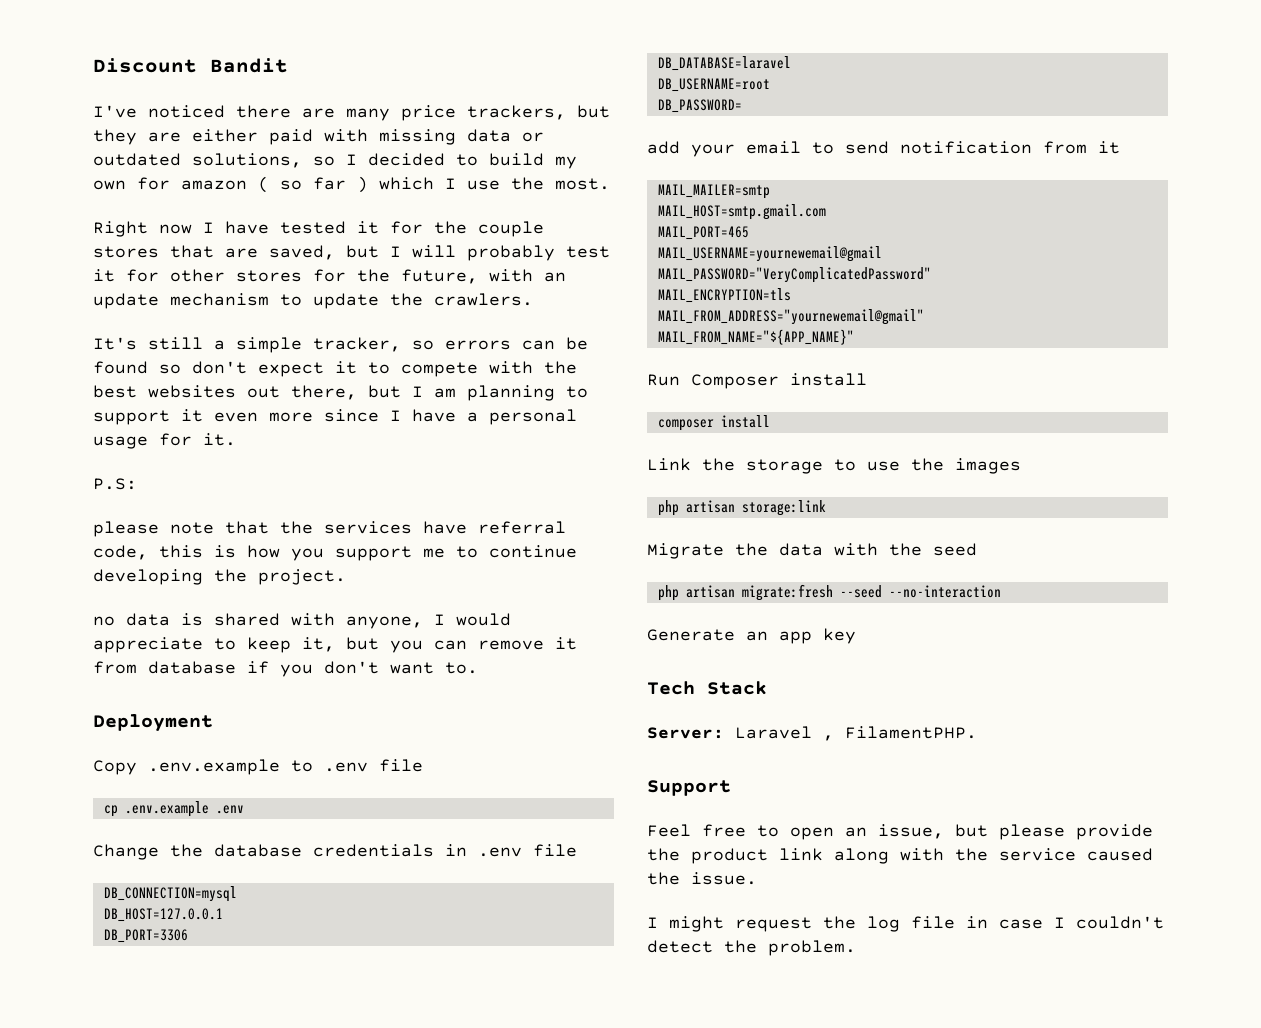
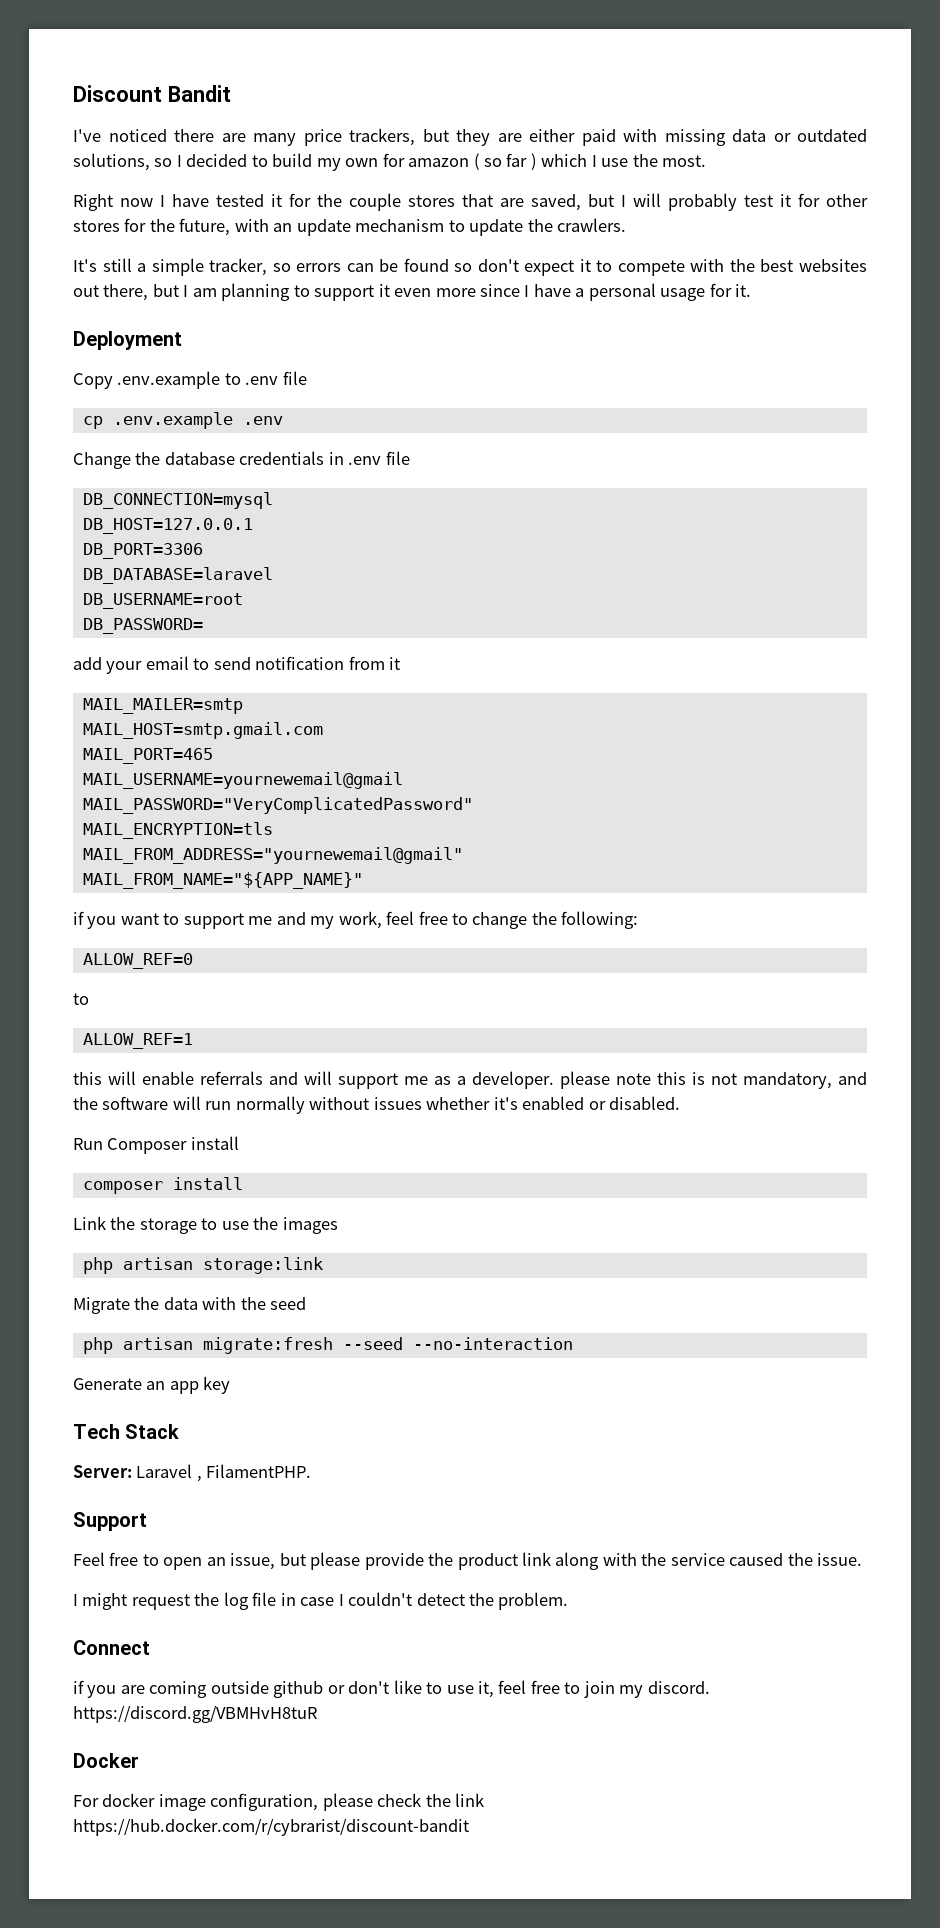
- P.S:
- please note that the services have referral code, this is how you support me to continue developing the project.
- no data is shared with anyone, I would appreciate to keep it, but you can remove it from database if you don't want to.
+ if you want to support me and my work, feel free to change the following:
+ ALLOW_REF=0
+ to
+ ALLOW_REF=1
+ this will enable referrals and will support me as a developer. please note this is not mandatory, and the software will run normally without issues whether it's enabled or disabled.
+ Connect
+ if you are coming outside github or don't like to use it, feel free to join my discord. https://discord.gg/VBMHvH8tuR
+ Docker
+ For docker image configuration, please check the link https://hub.docker.com/r/cybrarist/discount-bandit

